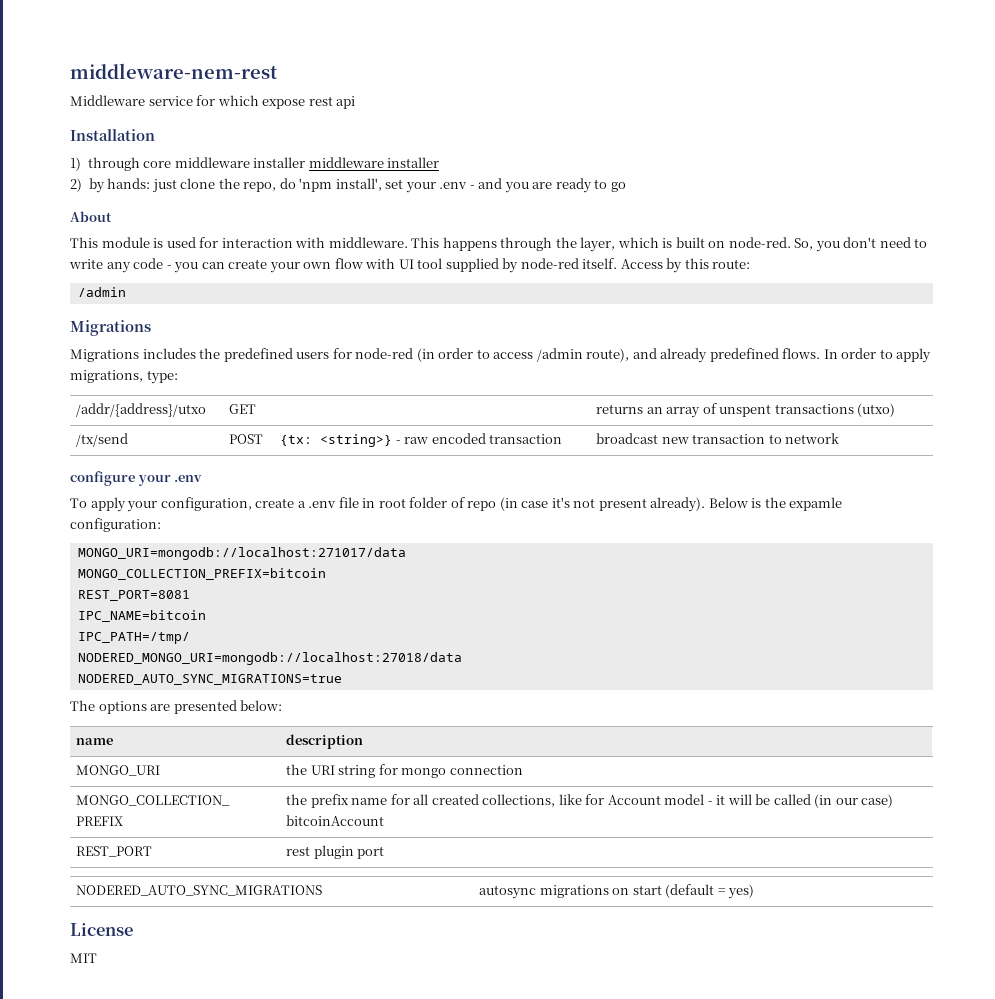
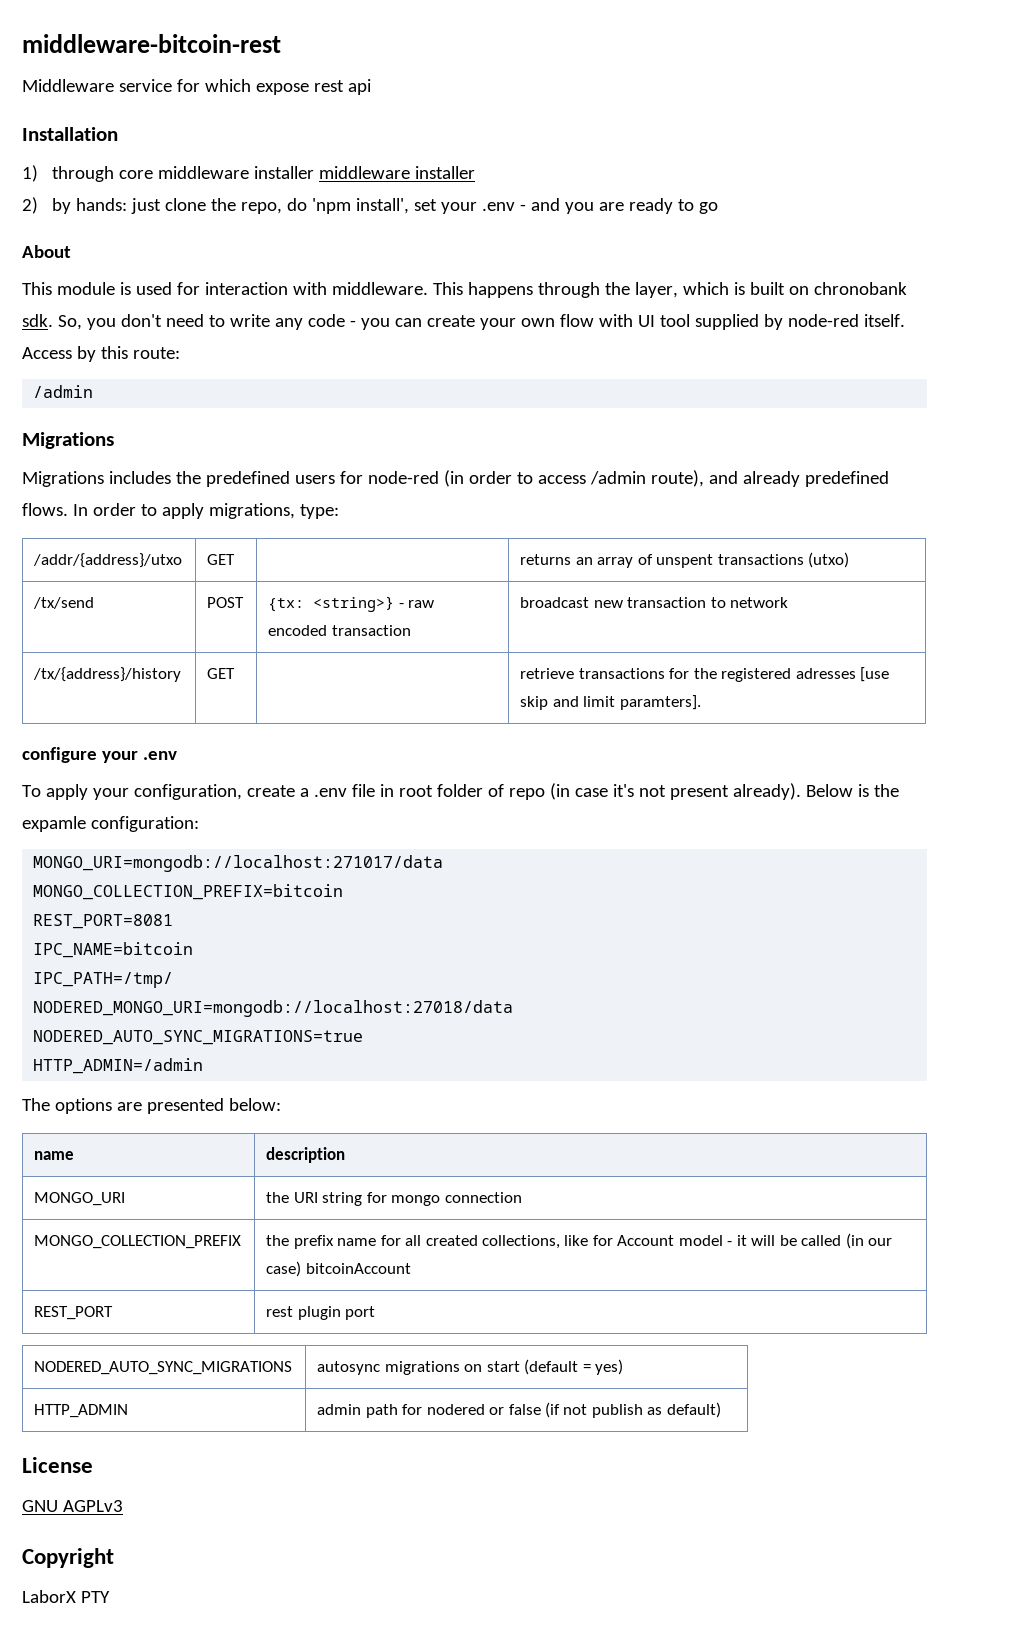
- middleware-nem-rest
+ middleware-bitcoin-rest
- This happens through the layer, which is built on node-red.
+ This happens through the layer, which is built on chronobank sdk.
+ /tx/{address}/history | GET | | retrieve transactions for the registered adresses [use skip and limit paramters].
+ HTTP_ADMIN=/admin
+ HTTP_ADMIN | admin path for nodered or false (if not publish as default)
  License
- MIT
+ GNU AGPLv3
+ Copyright
+ LaborX PTY

